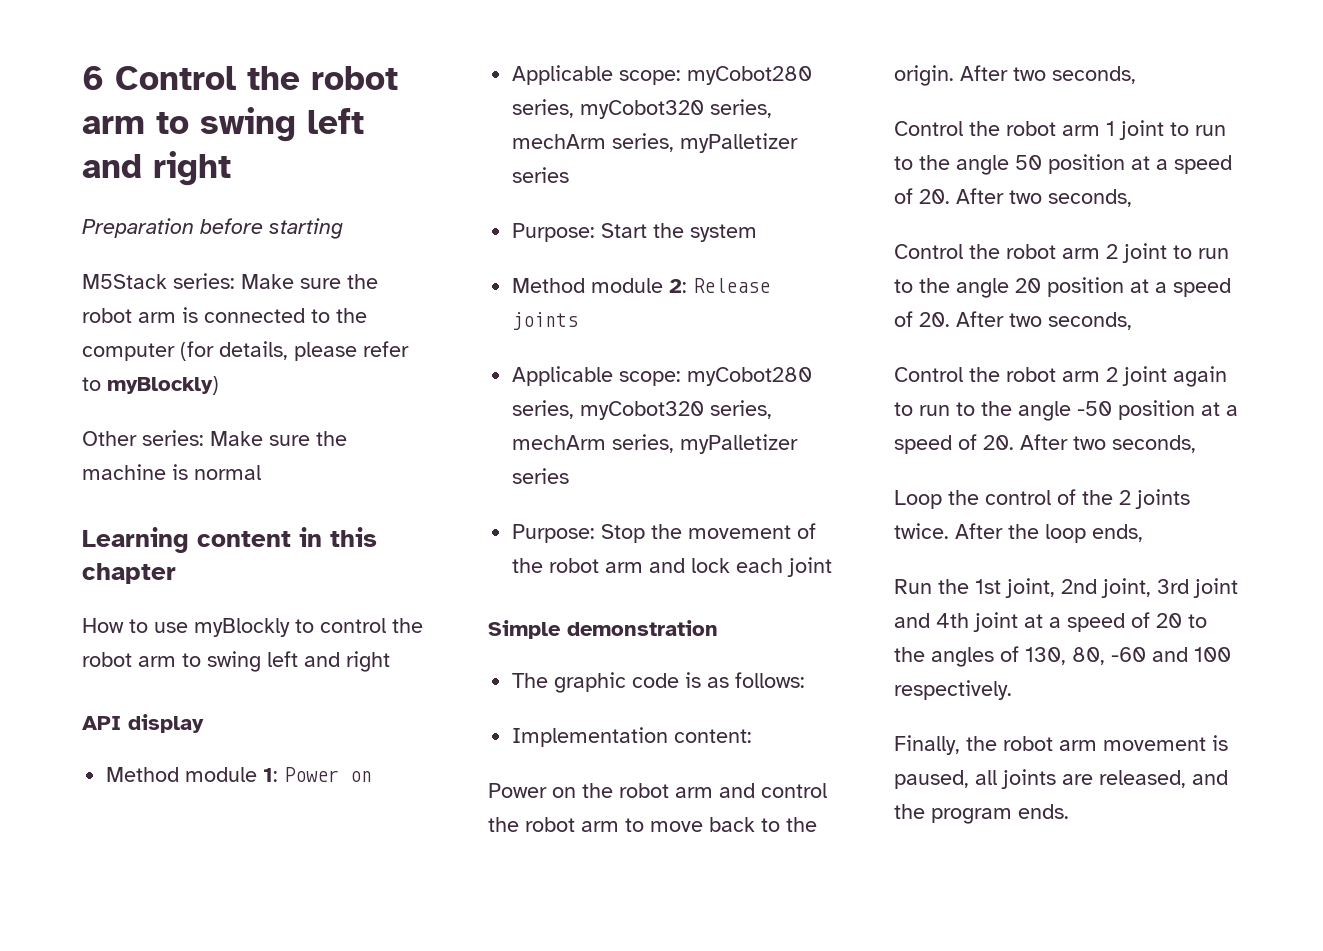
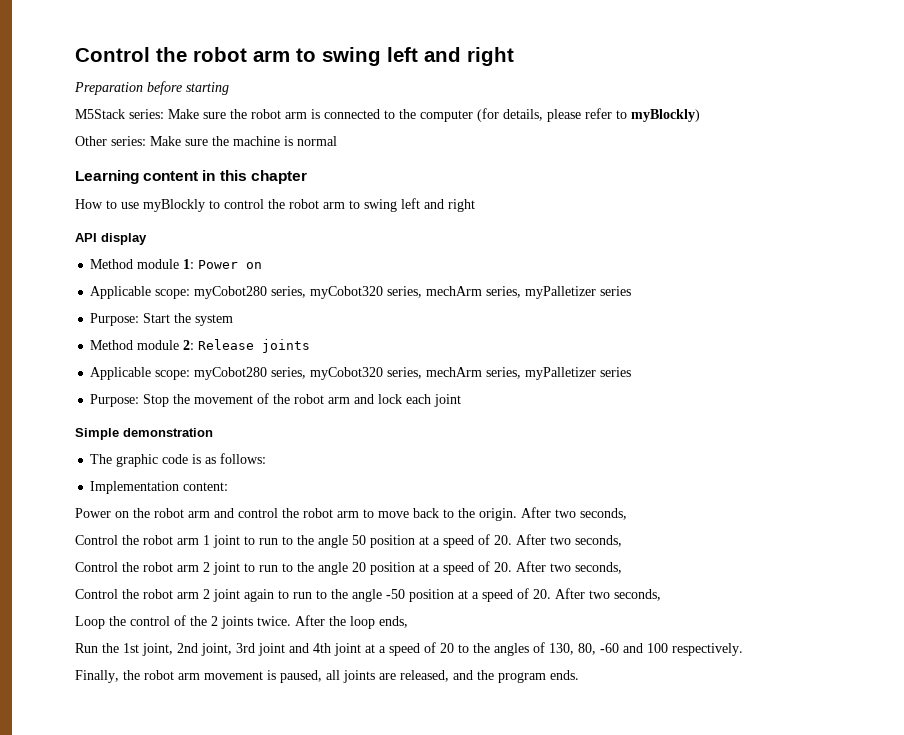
- 6 Control the robot arm to swing left and right
+ Control the robot arm to swing left and right

